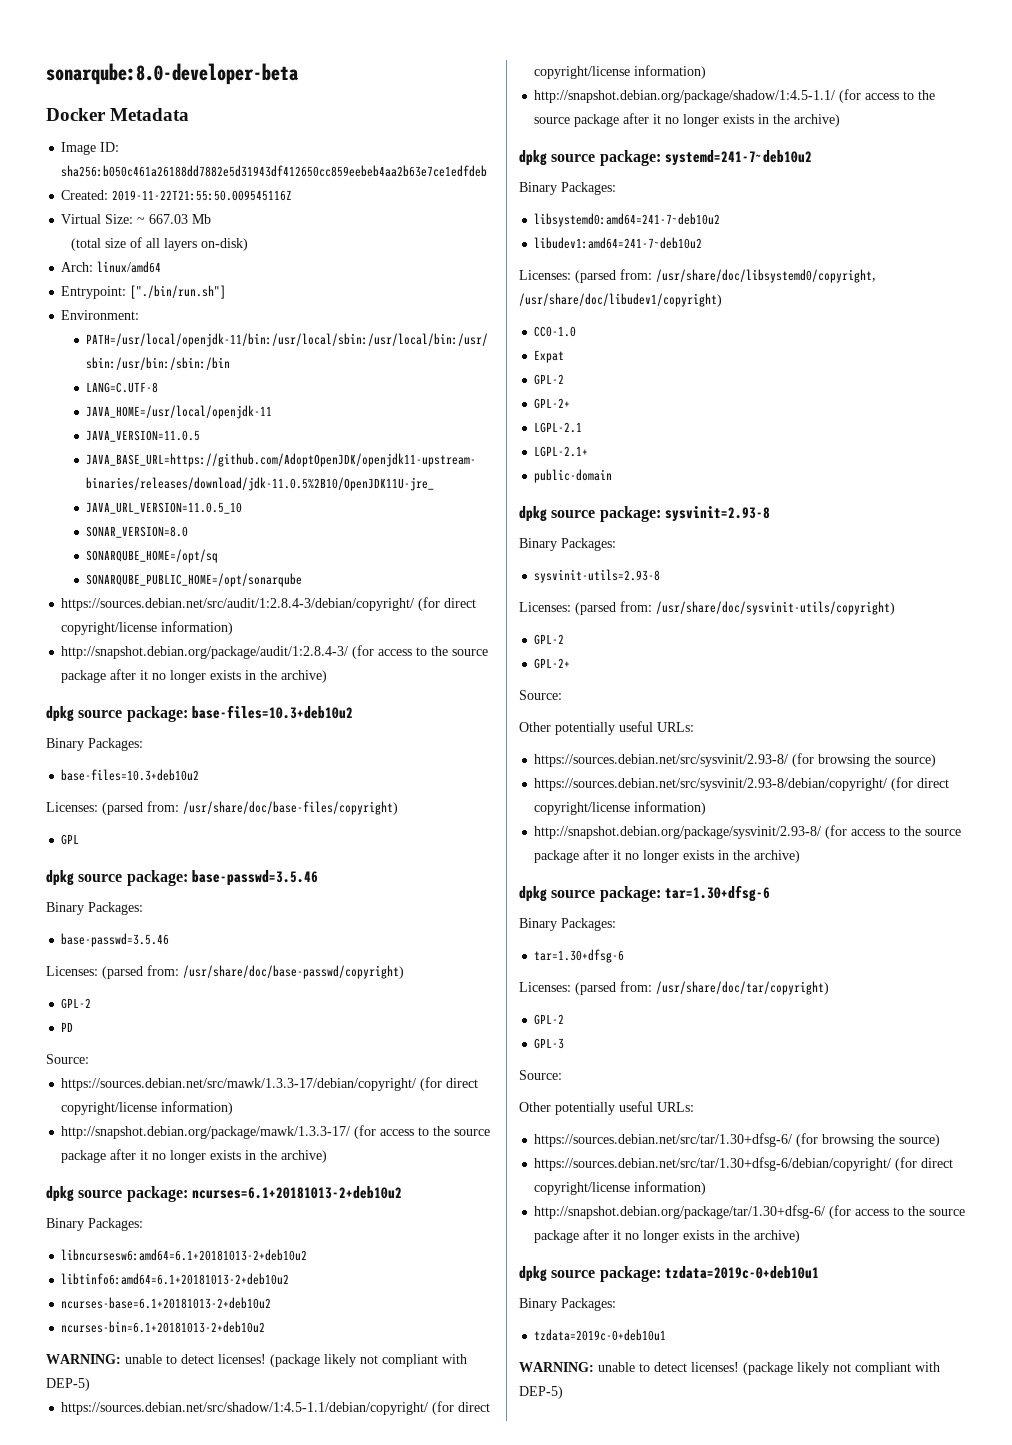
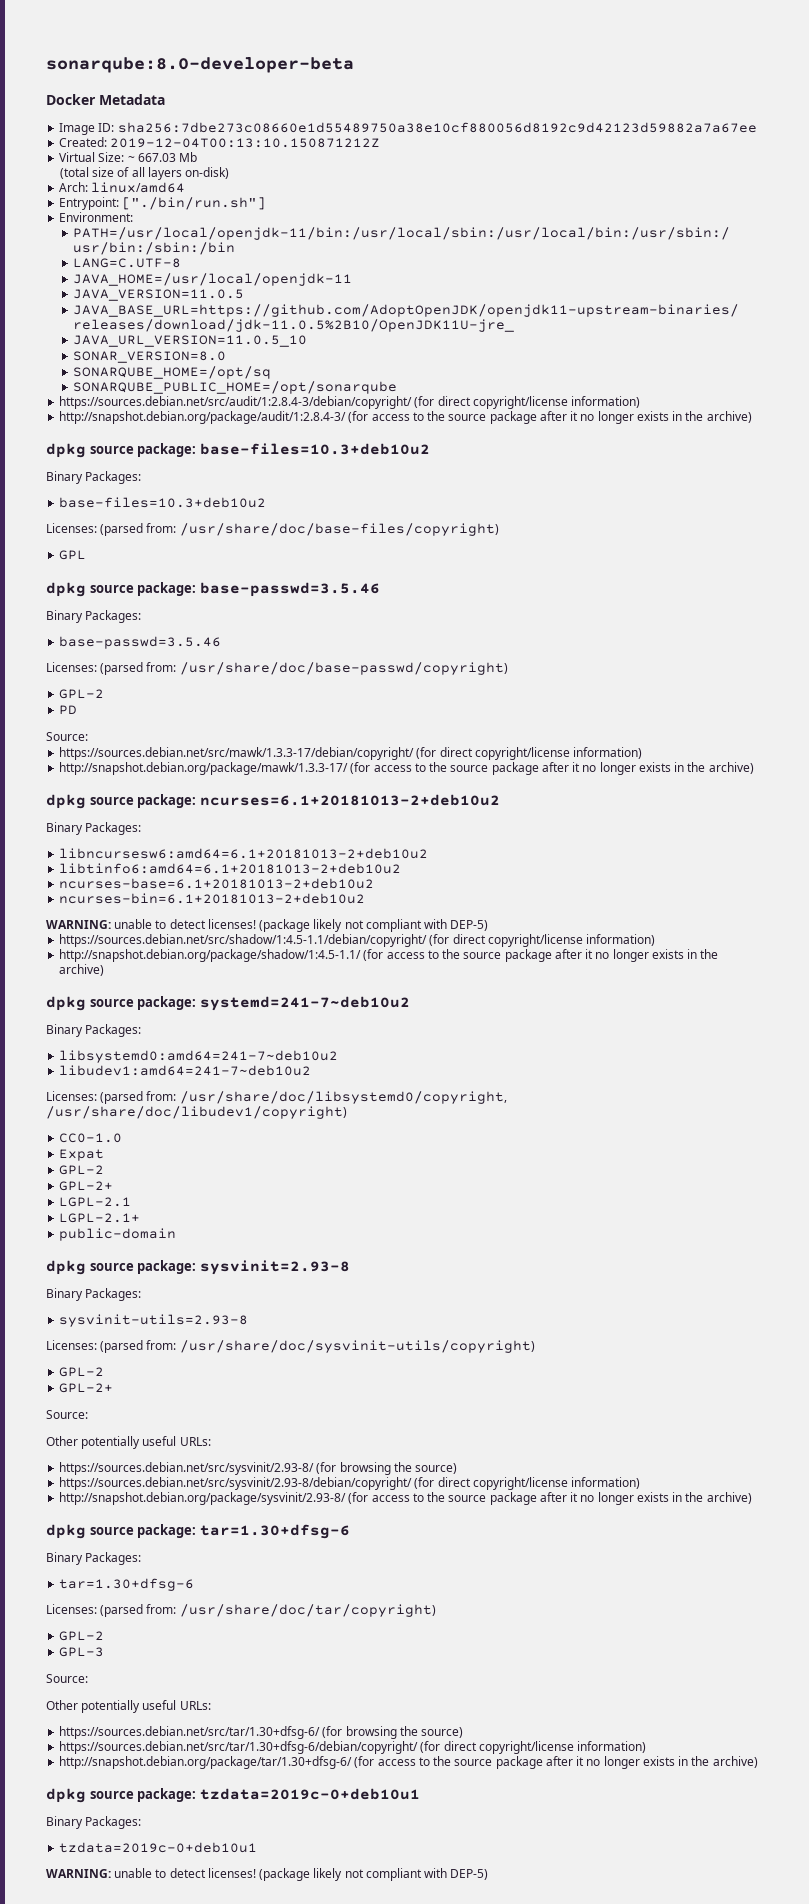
- Image ID: sha256:b050c461a26188dd7882e5d31943df412650cc859eebeb4aa2b63e7ce1edfdeb
+ Image ID: sha256:7dbe273c08660e1d55489750a38e10cf880056d8192c9d42123d59882a7a67ee
- Created: 2019-11-22T21:55:50.009545116Z
+ Created: 2019-12-04T00:13:10.150871212Z

